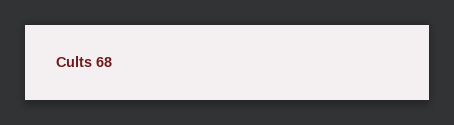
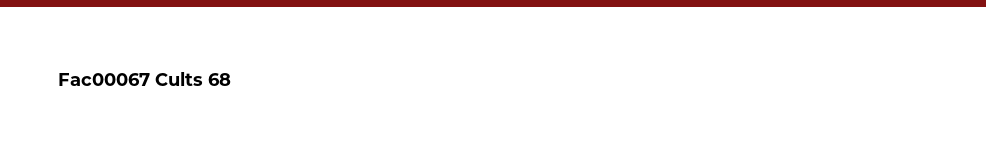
- Cults 68
+ Fac00067 Cults 68

